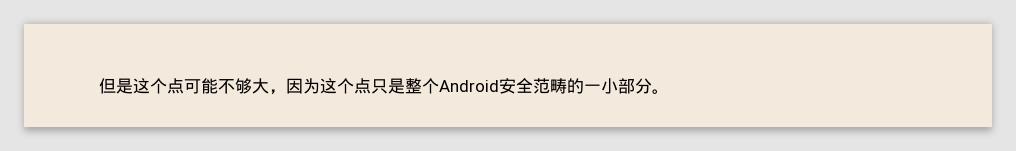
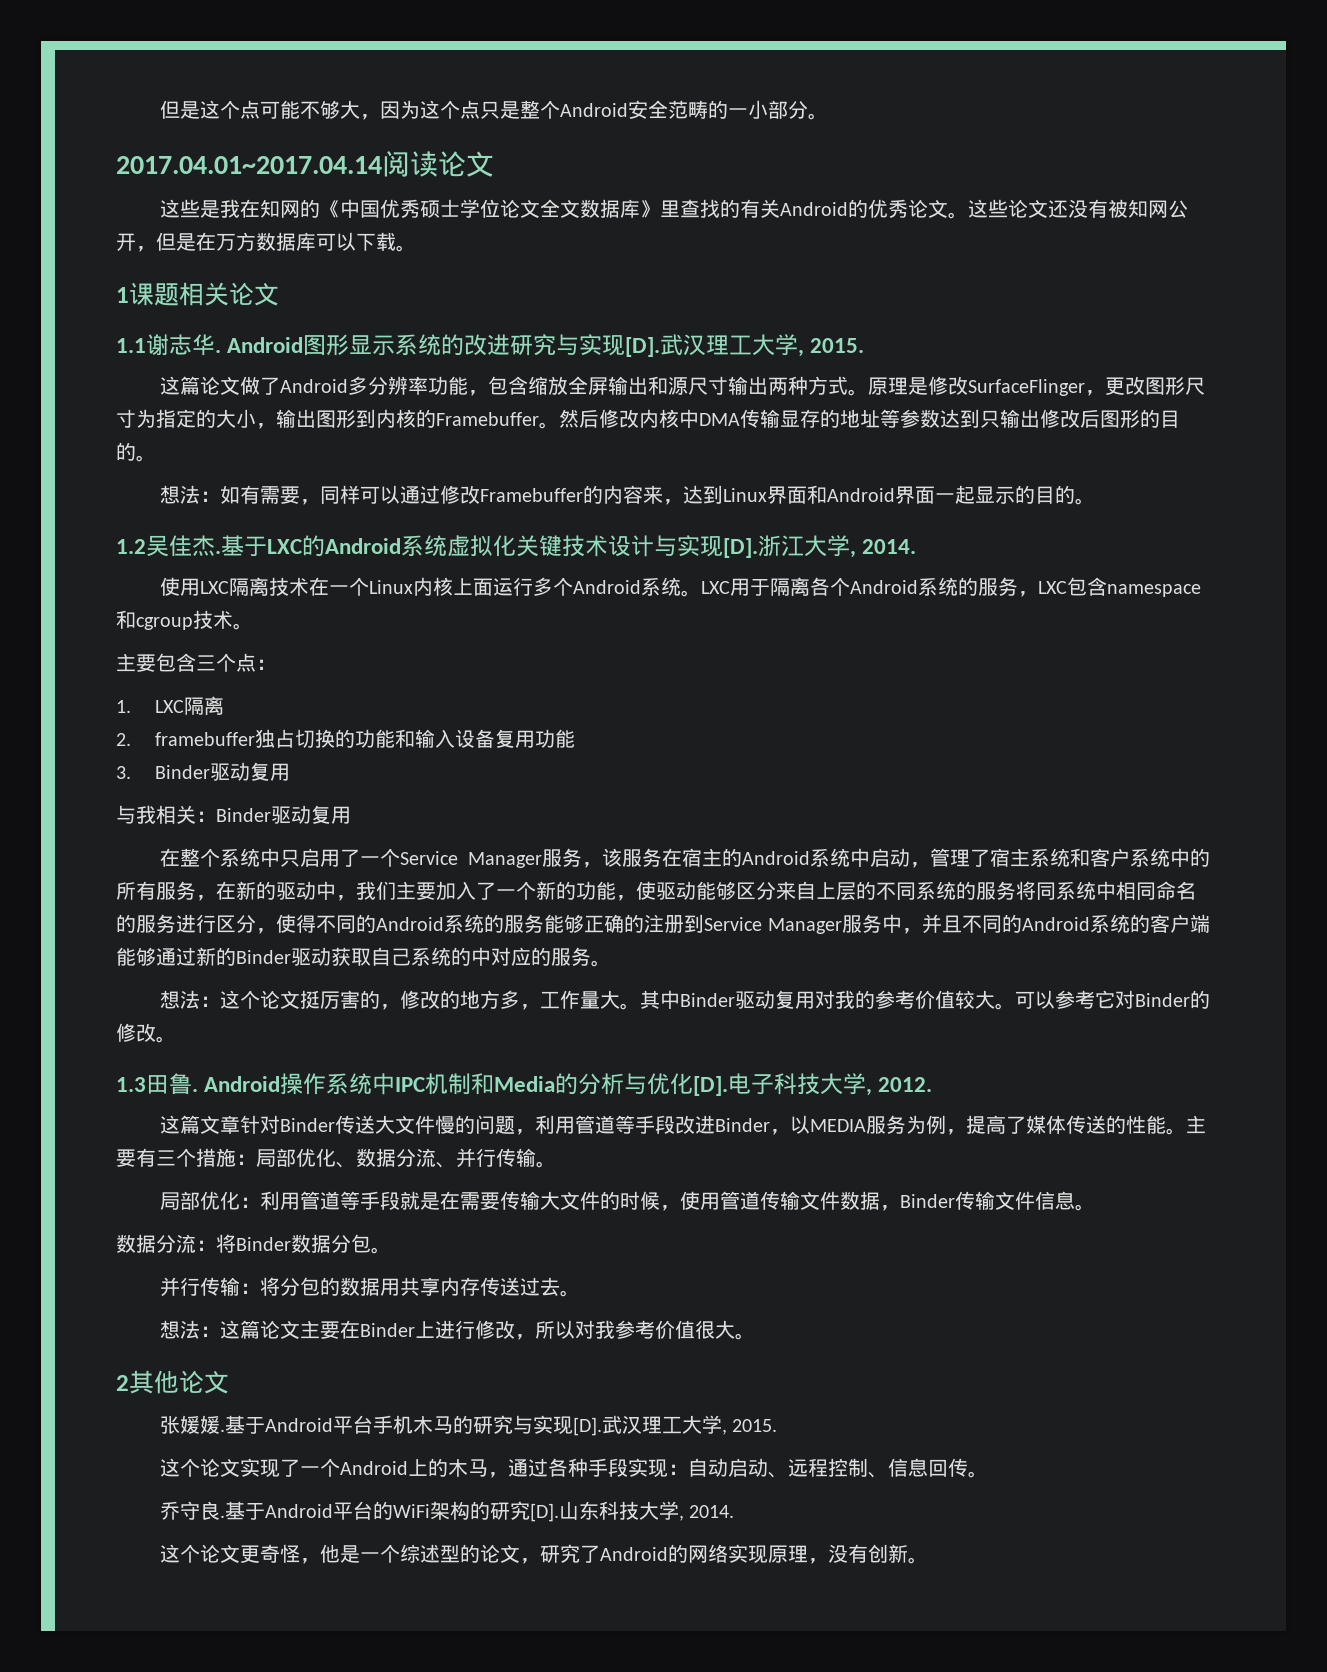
+ 2017.04.01~2017.04.14阅读论文
+ 这些是我在知网的《中国优秀硕士学位论文全文数据库》里查找的有关Android的优秀论文。这些论文还没有被知网公开，但是在万方数据库可以下载。
+ 1课题相关论文
+ 1.1谢志华. Android图形显示系统的改进研究与实现[D].武汉理工大学, 2015.
+ 这篇论文做了Android多分辨率功能，包含缩放全屏输出和源尺寸输出两种方式。原理是修改SurfaceFlinger，更改图形尺寸为指定的大小，输出图形到内核的Framebuffer。然后修改内核中DMA传输显存的地址等参数达到只输出修改后图形的目的。
+ 想法：如有需要，同样可以通过修改Framebuffer的内容来，达到Linux界面和Android界面一起显示的目的。
+ 1.2吴佳杰.基于LXC的Android系统虚拟化关键技术设计与实现[D].浙江大学, 2014.
+ 使用LXC隔离技术在一个Linux内核上面运行多个Android系统。LXC用于隔离各个Android系统的服务，LXC包含namespace和cgroup技术。
+ 主要包含三个点：
+ 1. LXC隔离
+ 2. framebuffer独占切换的功能和输入设备复用功能
+ 3. Binder驱动复用
+ 与我相关：Binder驱动复用
+ 在整个系统中只启用了一个Service Manager服务，该服务在宿主的Android系统中启动，管理了宿主系统和客户系统中的所有服务，在新的驱动中，我们主要加入了一个新的功能，使驱动能够区分来自上层的不同系统的服务将同系统中相同命名的服务进行区分，使得不同的Android系统的服务能够正确的注册到Service Manager服务中，并且不同的Android系统的客户端能够通过新的Binder驱动获取自己系统的中对应的服务。
+ 想法：这个论文挺厉害的，修改的地方多，工作量大。其中Binder驱动复用对我的参考价值较大。可以参考它对Binder的修改。
+ 1.3田鲁. Android操作系统中IPC机制和Media的分析与优化[D].电子科技大学, 2012.
+ 这篇文章针对Binder传送大文件慢的问题，利用管道等手段改进Binder，以MEDIA服务为例，提高了媒体传送的性能。主要有三个措施：局部优化、数据分流、并行传输。
+ 局部优化：利用管道等手段就是在需要传输大文件的时候，使用管道传输文件数据，Binder传输文件信息。
+ 数据分流：将Binder数据分包。
+ 并行传输：将分包的数据用共享内存传送过去。
+ 想法：这篇论文主要在Binder上进行修改，所以对我参考价值很大。
+ 2其他论文
+ 张媛媛.基于Android平台手机木马的研究与实现[D].武汉理工大学, 2015.
+ 这个论文实现了一个Android上的木马，通过各种手段实现：自动启动、远程控制、信息回传。
+ 乔守良.基于Android平台的WiFi架构的研究[D].山东科技大学, 2014.
+ 这个论文更奇怪，他是一个综述型的论文，研究了Android的网络实现原理，没有创新。

